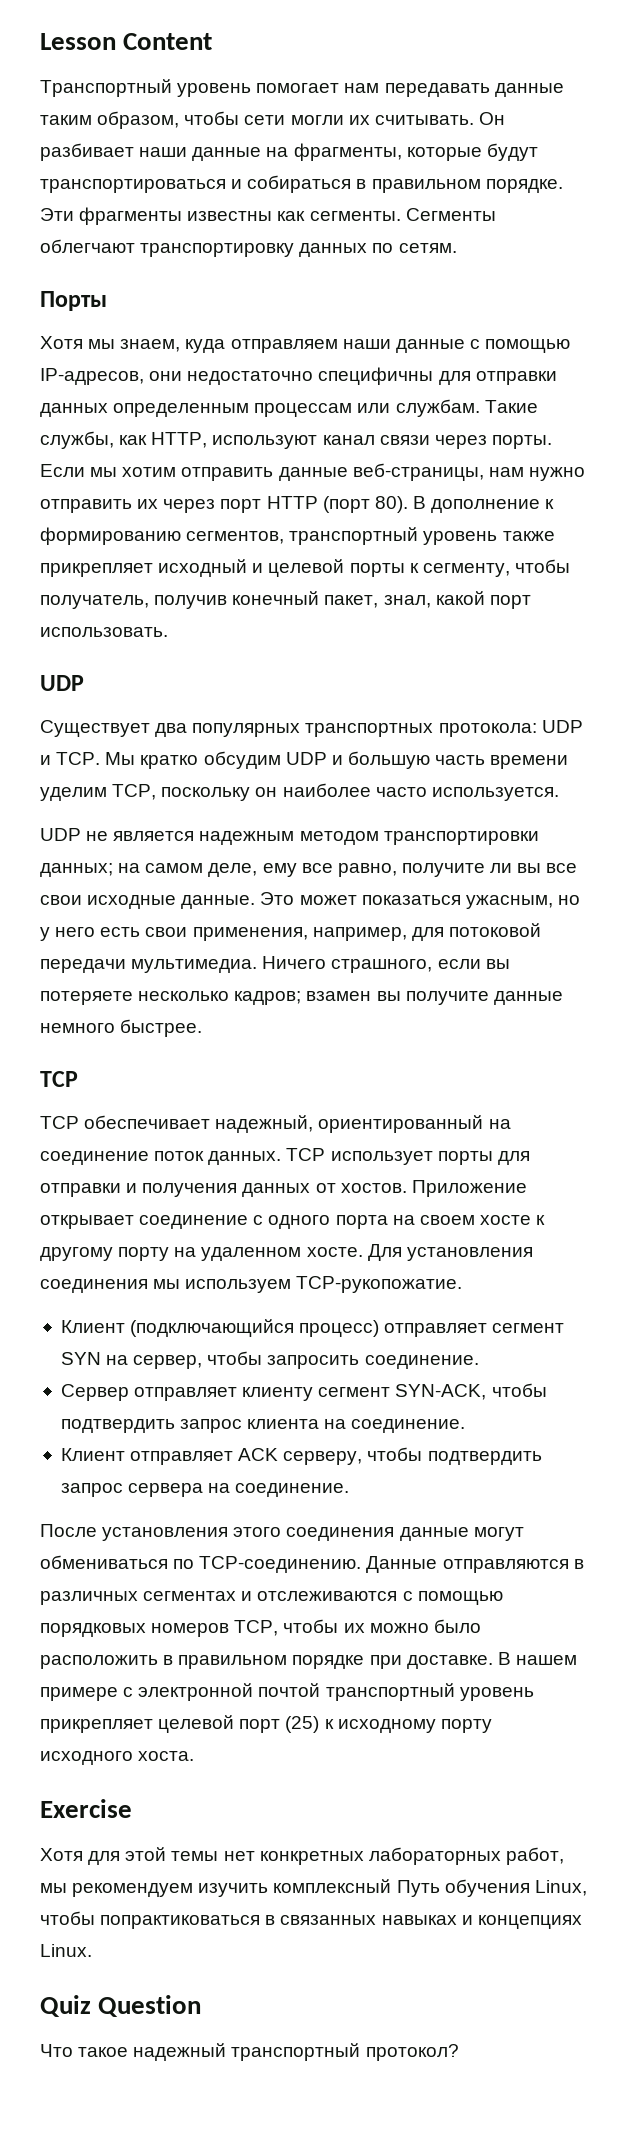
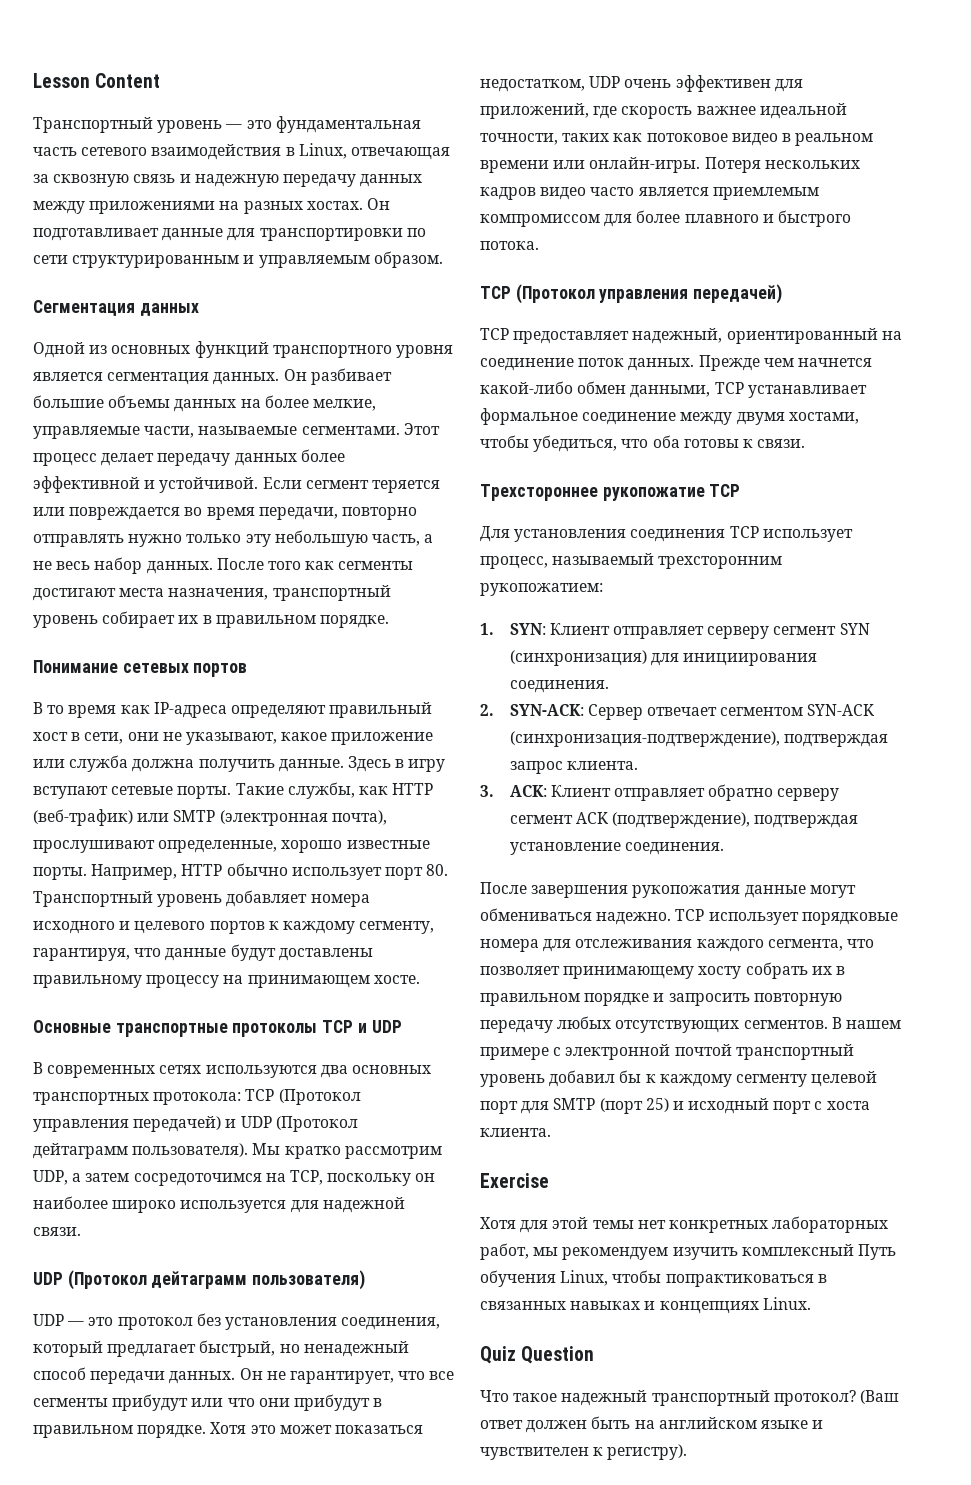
- Транспортный уровень помогает нам передавать данные таким образом, чтобы сети могли их считывать. Он разбивает наши данные на фрагменты, которые будут транспортироваться и собираться в правильном порядке. Эти фрагменты известны как сегменты. Сегменты облегчают транспортировку данных по сетям.
- Порты
- Хотя мы знаем, куда отправляем наши данные с помощью IP-адресов, они недостаточно специфичны для отправки данных определенным процессам или службам. Такие службы, как HTTP, используют канал связи через порты. Если мы хотим отправить данные веб-страницы, нам нужно отправить их через порт HTTP (порт 80). В дополнение к формированию сегментов, транспортный уровень также прикрепляет исходный и целевой порты к сегменту, чтобы получатель, получив конечный пакет, знал, какой порт использовать.
- UDP
- Существует два популярных транспортных протокола: UDP и TCP. Мы кратко обсудим UDP и большую часть времени уделим TCP, поскольку он наиболее часто используется.
- UDP не является надежным методом транспортировки данных; на самом деле, ему все равно, получите ли вы все свои исходные данные. Это может показаться ужасным, но у него есть свои применения, например, для потоковой передачи мультимедиа. Ничего страшного, если вы потеряете несколько кадров; взамен вы получите данные немного быстрее.
- TCP
- TCP обеспечивает надежный, ориентированный на соединение поток данных.
+ Транспортный уровень — это фундаментальная часть сетевого взаимодействия в Linux, отвечающая за сквозную связь и надежную передачу данных между приложениями на разных хостах. Он подготавливает данные для транспортировки по сети структурированным и управляемым образом.
+ Сегментация данных
+ Одной из основных функций транспортного уровня является сегментация данных. Он разбивает большие объемы данных на более мелкие, управляемые части, называемые сегментами. Этот процесс делает передачу данных более эффективной и устойчивой. Если сегмент теряется или повреждается во время передачи, повторно отправлять нужно только эту небольшую часть, а не весь набор данных. После того как сегменты достигают места назначения, транспортный уровень собирает их в правильном порядке.
+ Понимание сетевых портов
+ В то время как IP-адреса определяют правильный хост в сети, они не указывают, какое приложение или служба должна получить данные. Здесь в игру вступают сетевые порты. Такие службы, как HTTP (веб-трафик) или SMTP (электронная почта), прослушивают определенные, хорошо известные порты. Например, HTTP обычно использует порт 80. Транспортный уровень добавляет номера исходного и целевого портов к каждому сегменту, гарантируя, что данные будут доставлены правильному процессу на принимающем хосте.
+ Основные транспортные протоколы TCP и UDP
+ В современных сетях используются два основных транспортных протокола: TCP (Протокол управления передачей) и UDP (Протокол дейтаграмм пользователя). Мы кратко рассмотрим UDP, а затем сосредоточимся на TCP, поскольку он наиболее широко используется для надежной связи.
+ UDP (Протокол дейтаграмм пользователя)
+ UDP — это протокол без установления соединения, который предлагает быстрый, но ненадежный способ передачи данных. Он не гарантирует, что все сегменты прибудут или что они прибудут в правильном порядке. Хотя это может показаться недостатком, UDP очень эффективен для приложений, где скорость важнее идеальной точности, таких как потоковое видео в реальном времени или онлайн-игры. Потеря нескольких кадров видео часто является приемлемым компромиссом для более плавного и быстрого потока.
+ TCP (Протокол управления передачей)
+ TCP предоставляет надежный, ориентированный на соединение поток данных.
- TCP использует порты для отправки и получения данных от хостов. Приложение открывает соединение с одного порта на своем хосте к другому порту на удаленном хосте. Для установления соединения мы используем TCP-рукопожатие.
- Клиент (подключающийся процесс) отправляет сегмент SYN на сервер, чтобы запросить соединение.
- Сервер отправляет клиенту сегмент SYN-ACK, чтобы подтвердить запрос клиента на соединение.
- Клиент отправляет ACK серверу, чтобы подтвердить запрос сервера на соединение.
- После установления этого соединения данные могут обмениваться по TCP-соединению. Данные отправляются в различных сегментах и отслеживаются с помощью порядковых номеров TCP, чтобы их можно было расположить в правильном порядке при доставке.
+ Прежде чем начнется какой-либо обмен данными, TCP устанавливает формальное соединение между двумя хостами, чтобы убедиться, что оба готовы к связи.
+ Трехстороннее рукопожатие TCP
+ Для установления соединения TCP использует процесс, называемый трехсторонним рукопожатием:
+ 1. SYN: Клиент отправляет серверу сегмент SYN (синхронизация) для инициирования соединения.
+ 2. SYN-ACK: Сервер отвечает сегментом SYN-ACK (синхронизация-подтверждение), подтверждая запрос клиента.
+ 3. ACK: Клиент отправляет обратно серверу сегмент ACK (подтверждение), подтверждая установление соединения.
+ После завершения рукопожатия данные могут обмениваться надежно. TCP использует порядковые номера для отслеживания каждого сегмента, что позволяет принимающему хосту собрать их в правильном порядке и запросить повторную передачу любых отсутствующих сегментов.
- В нашем примере с электронной почтой транспортный уровень прикрепляет целевой порт (25) к исходному порту исходного хоста.
+ В нашем примере с электронной почтой транспортный уровень добавил бы к каждому сегменту целевой порт для SMTP (порт 25) и исходный порт с хоста клиента.
+ (Ваш ответ должен быть на английском языке и чувствителен к регистру).

